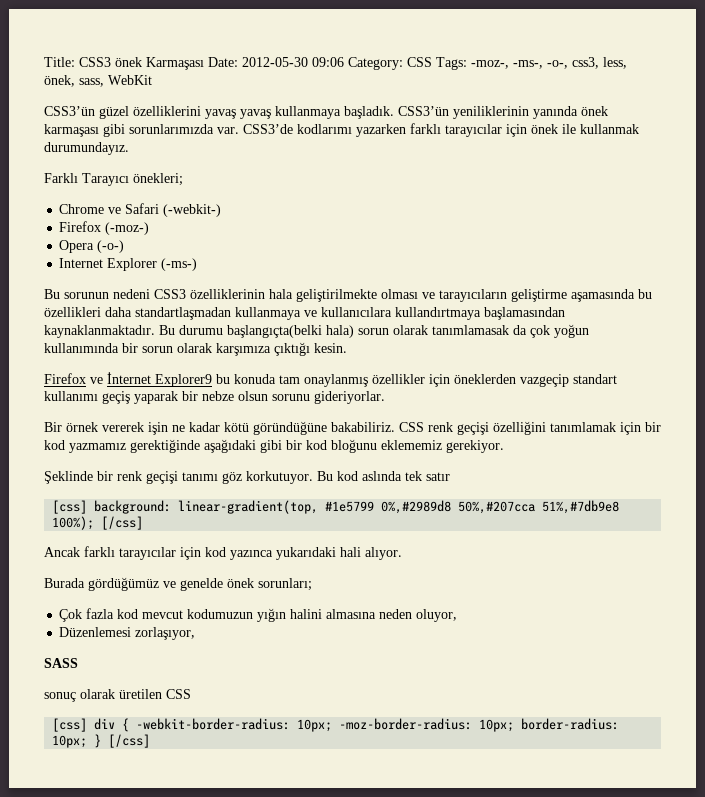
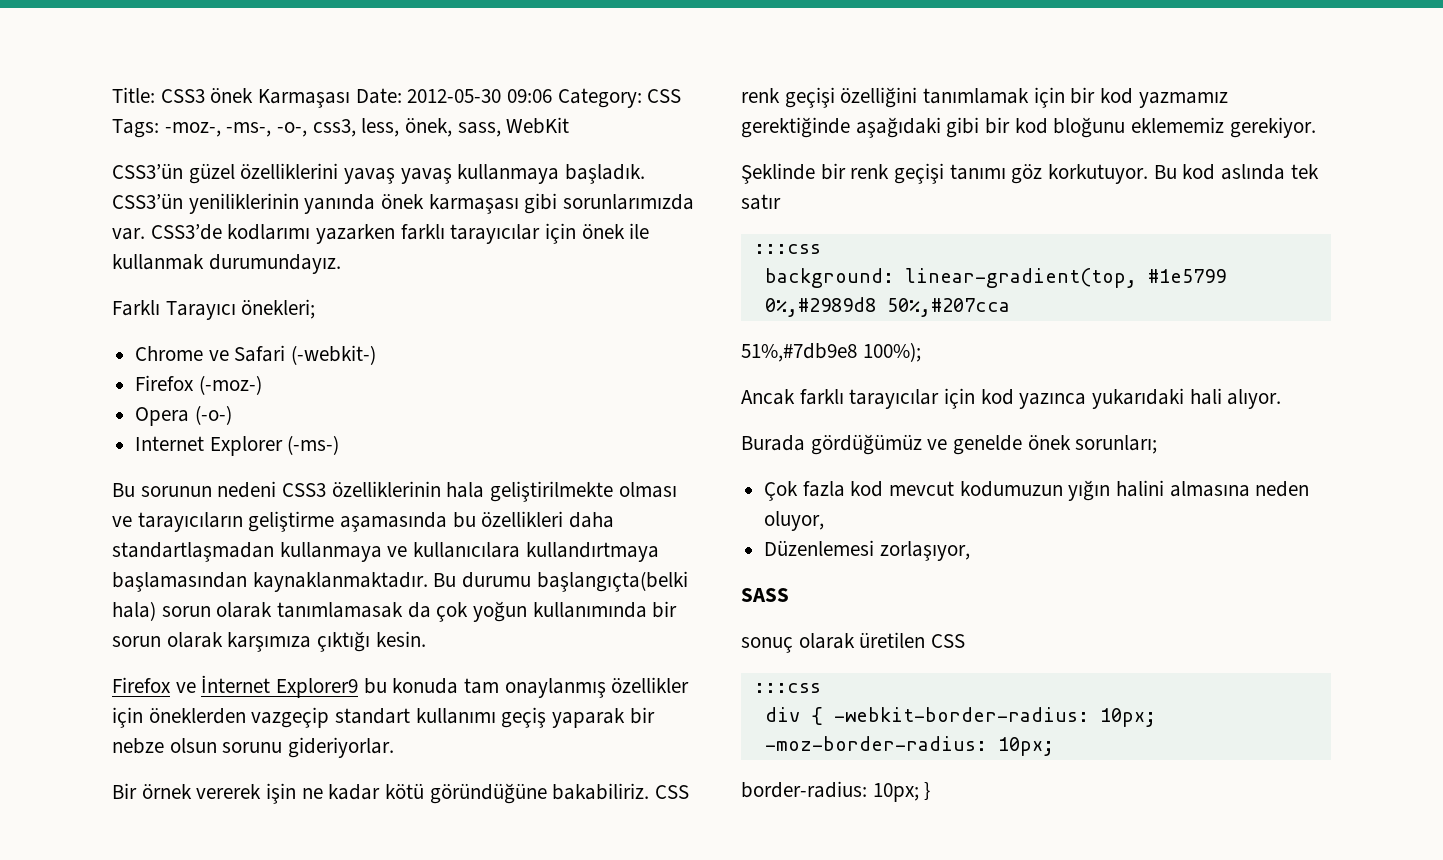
  Bu kod aslında tek satır
- [css] background: linear-gradient(top, #1e5799 0%,#2989d8 50%,#207cca 51%,#7db9e8 100%); [/css]
+ :::css
+ background: linear-gradient(top, #1e5799 0%,#2989d8 50%,#207cca
+ 51%,#7db9e8 100%);
  sonuç olarak üretilen CSS
- [css] div { -webkit-border-radius: 10px; -moz-border-radius: 10px; border-radius: 10px; } [/css]
+ :::css
+ div { -webkit-border-radius: 10px; -moz-border-radius: 10px;
+ border-radius: 10px; }

